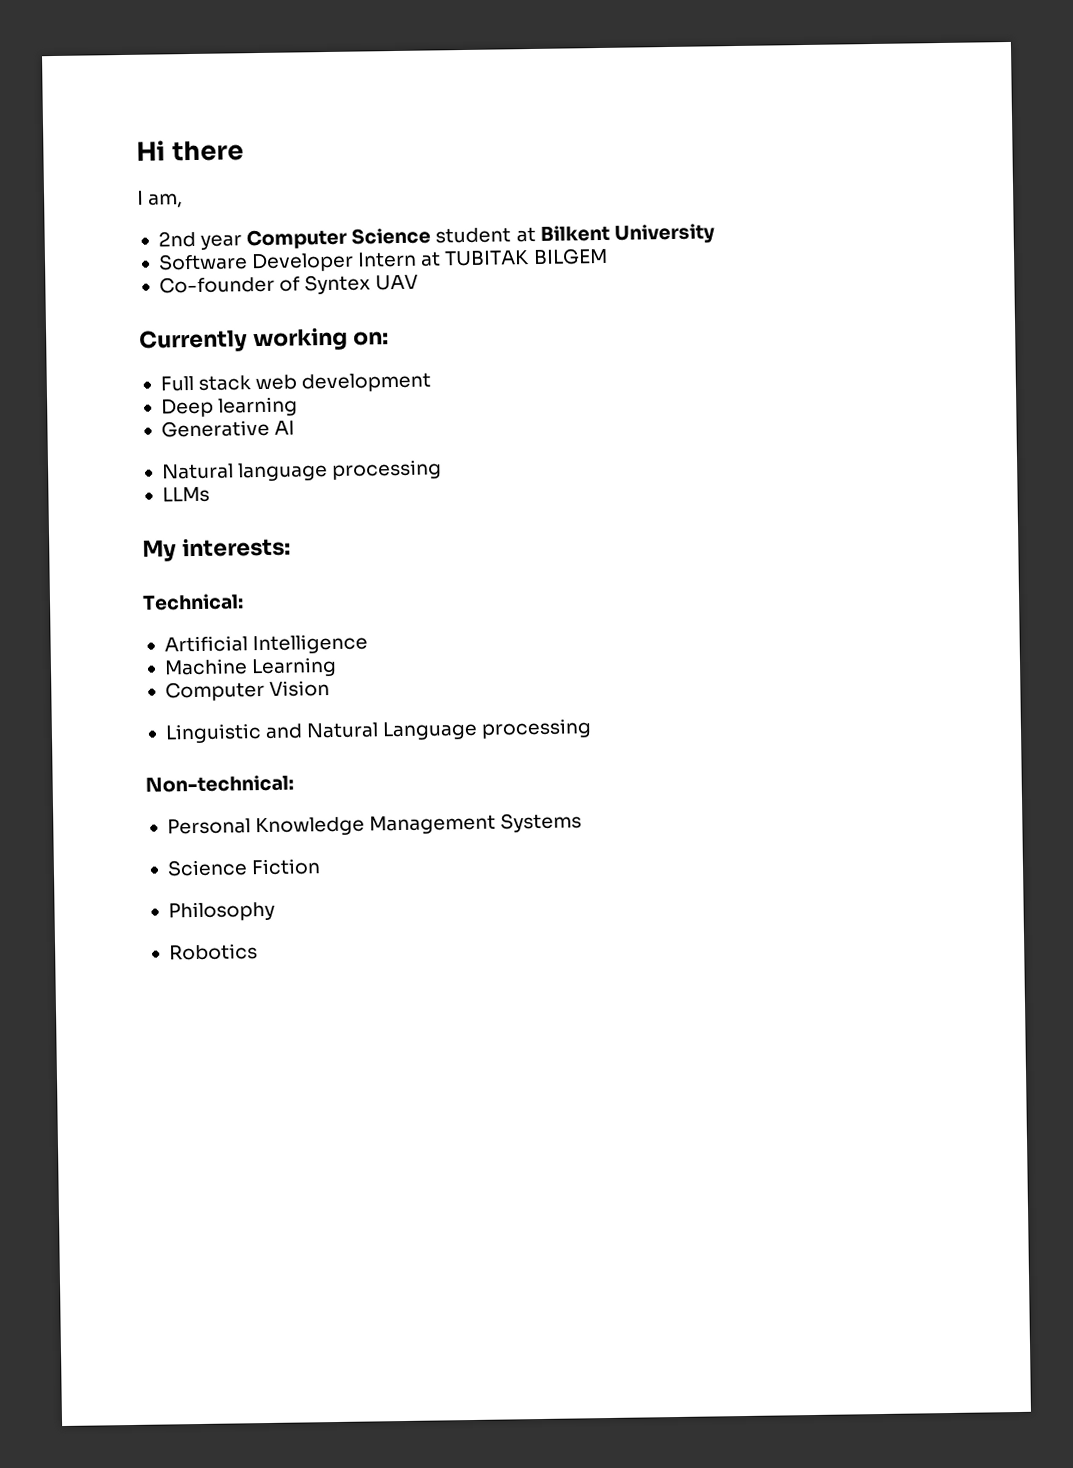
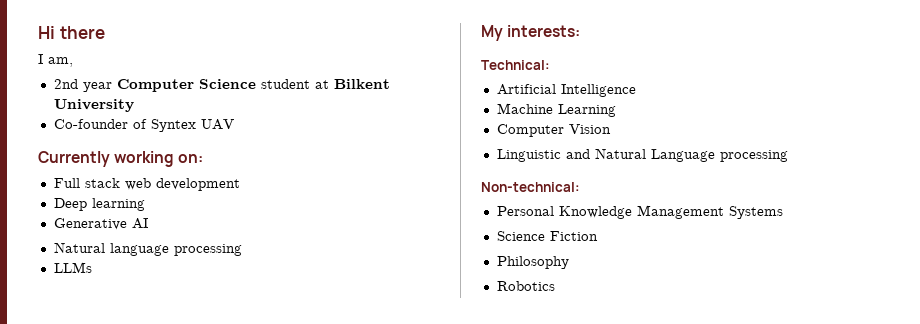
- Software Developer Intern at TUBITAK BILGEM

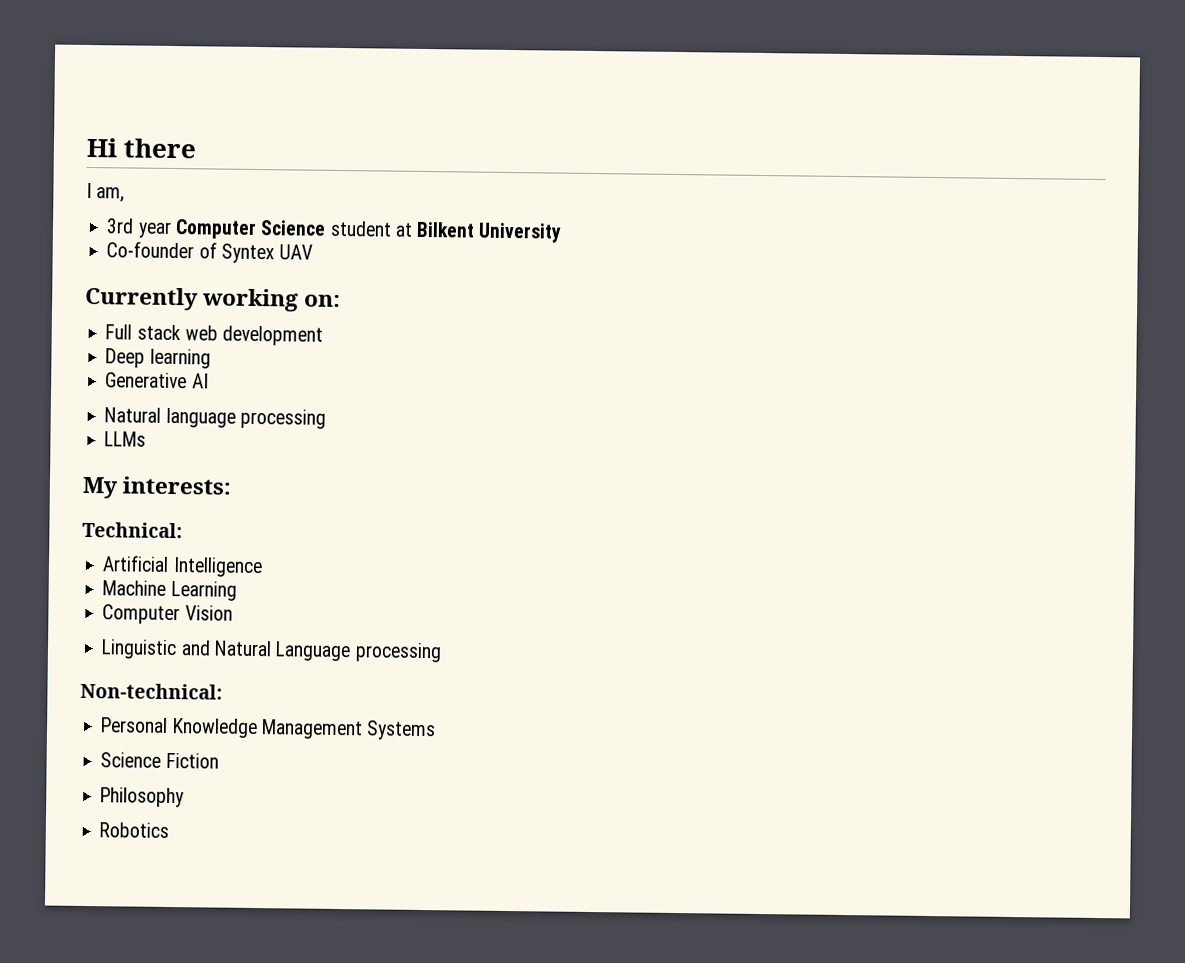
- 2nd year Computer Science student at Bilkent University
+ 3rd year Computer Science student at Bilkent University

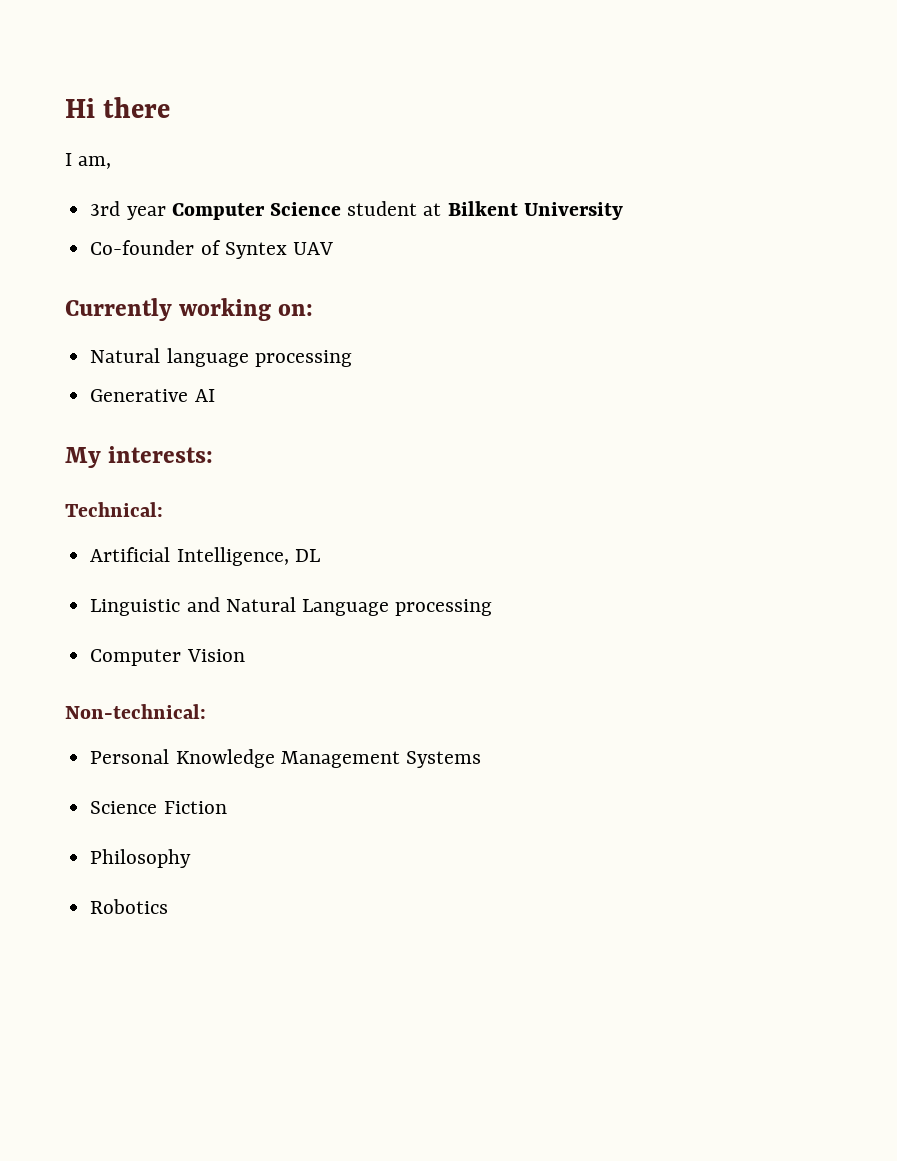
- Full stack web development
- Deep learning
- Generative AI
- LLMs
+ Generative AI
- Artificial Intelligence
- Machine Learning
- Computer Vision
+ Artificial Intelligence, DL
+ Computer Vision

